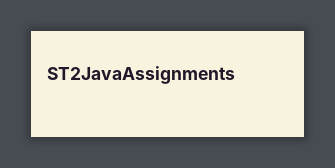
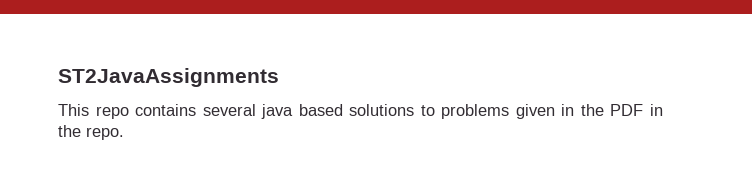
+ This repo contains several java based solutions to problems given in the PDF in the repo.

